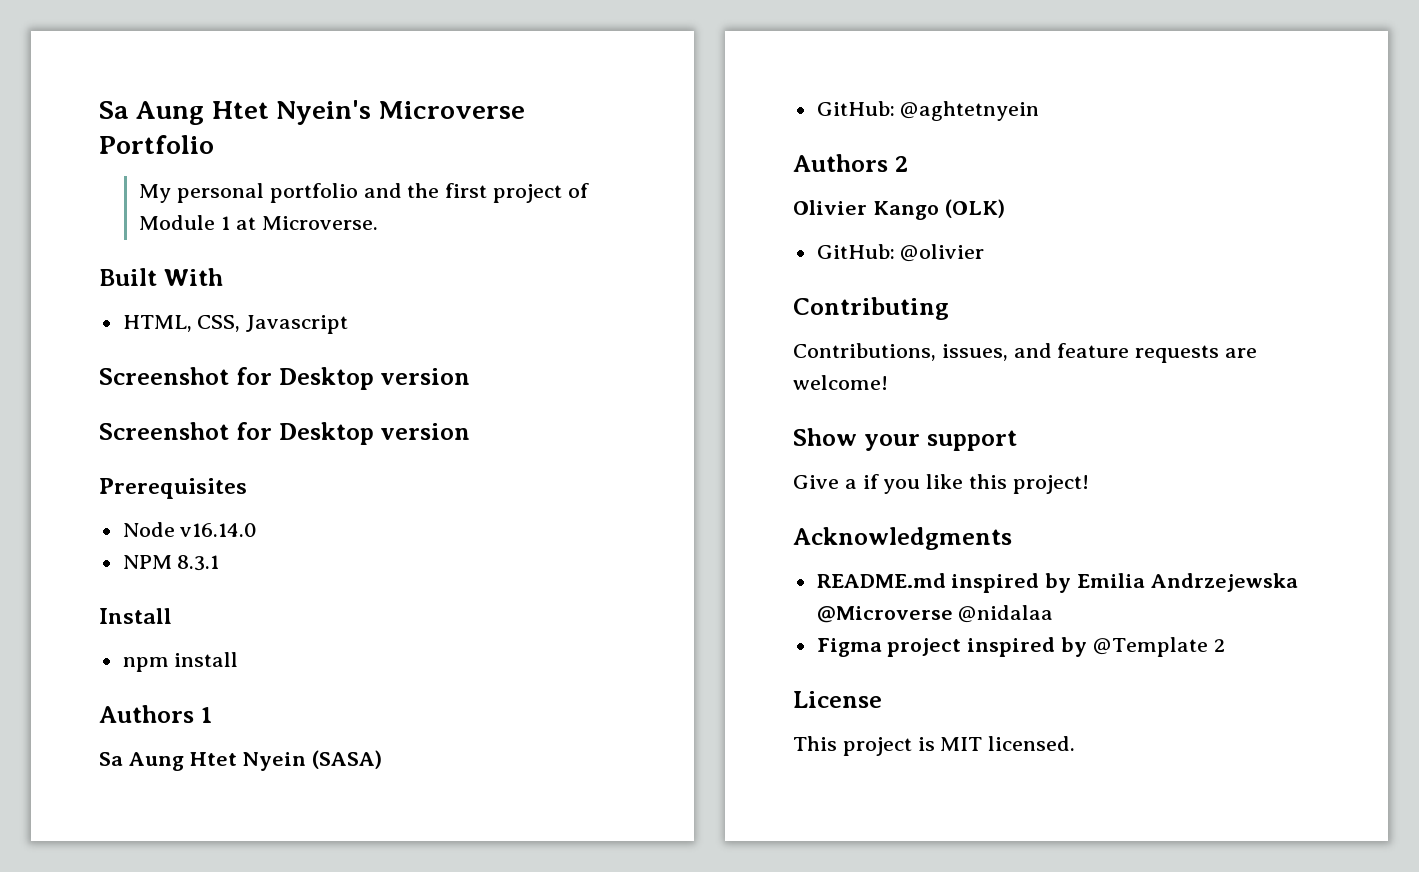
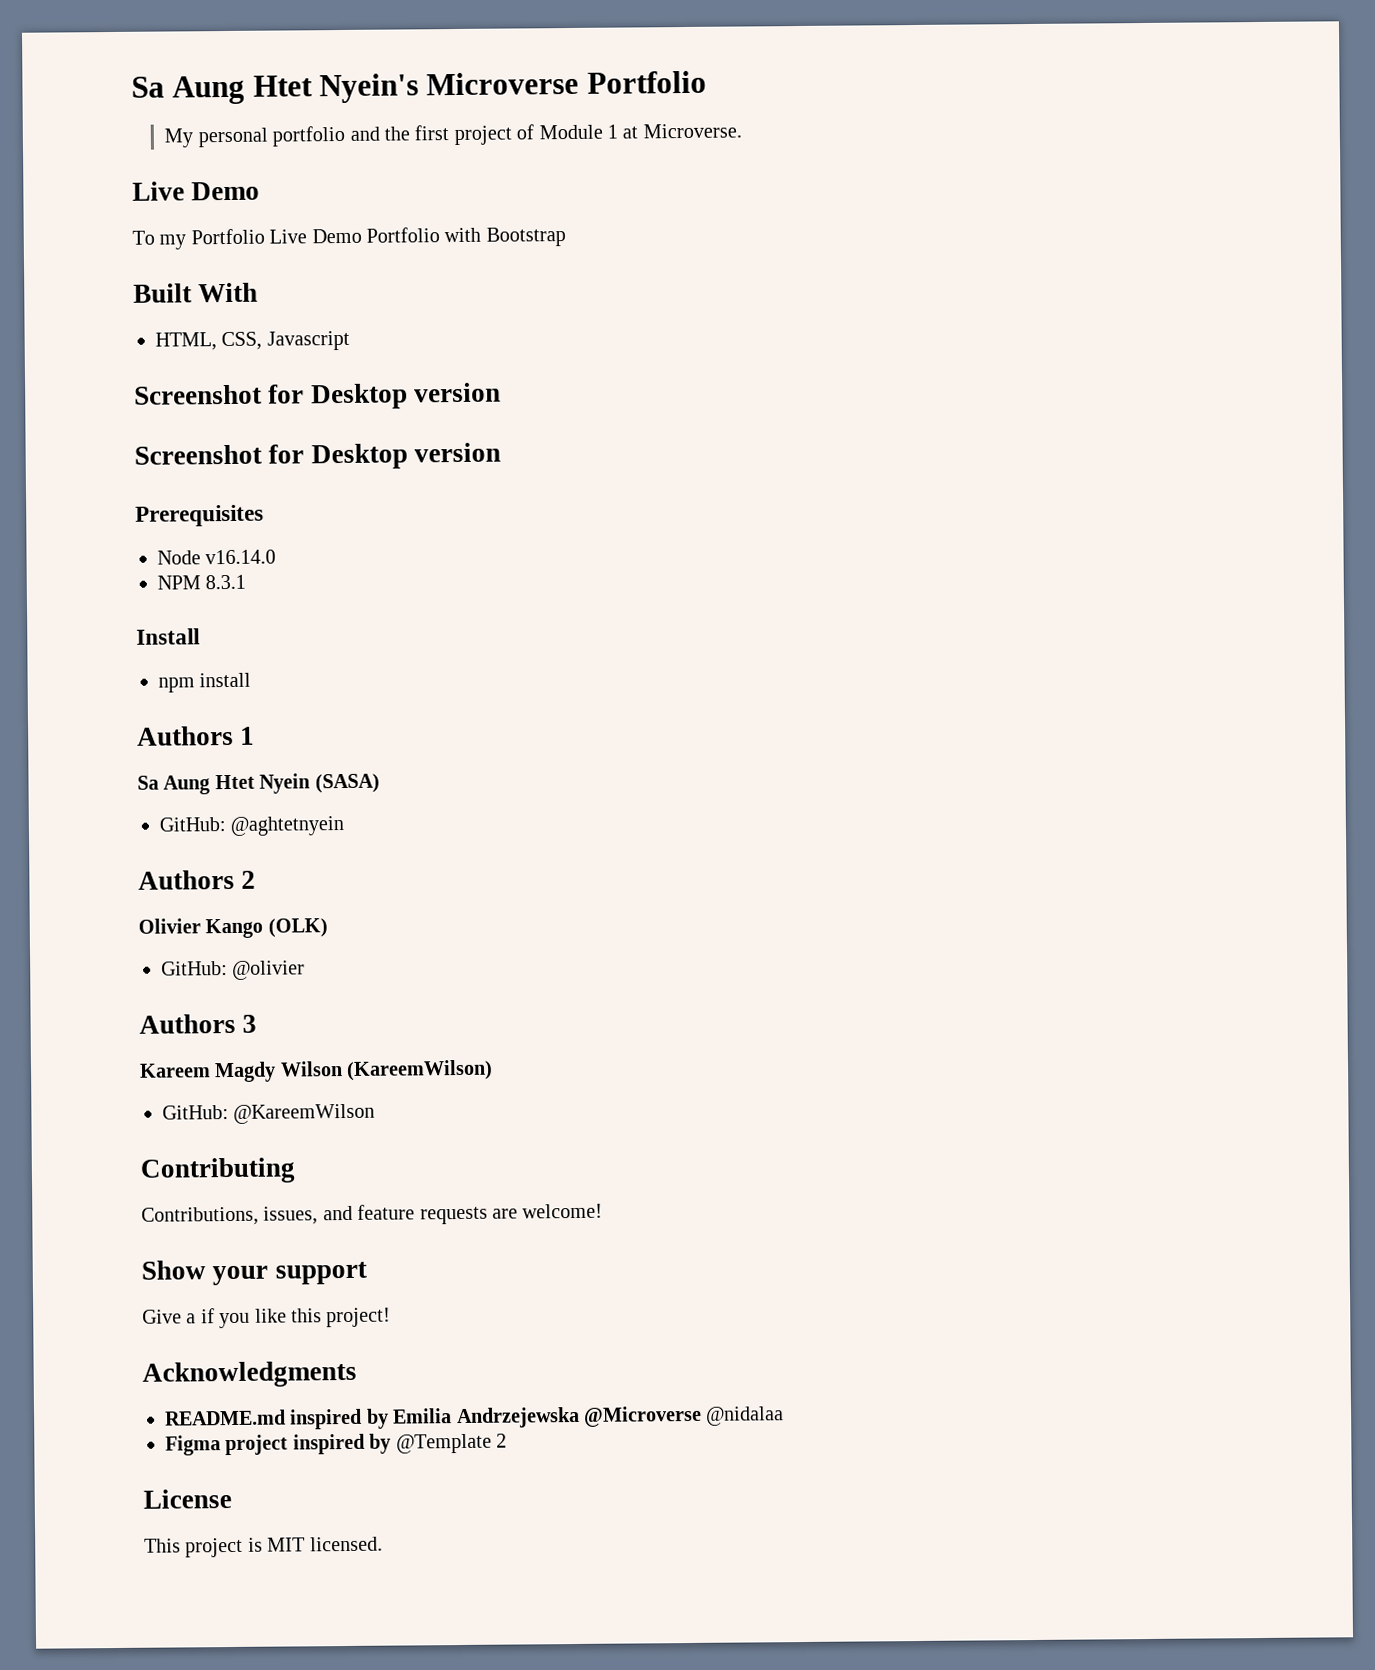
  My personal portfolio and the first project of Module 1 at Microverse.
+ Live Demo
+ To my Portfolio Live Demo Portfolio with Bootstrap
+ Authors 3
+ Kareem Magdy Wilson (KareemWilson)
+ GitHub: @KareemWilson

